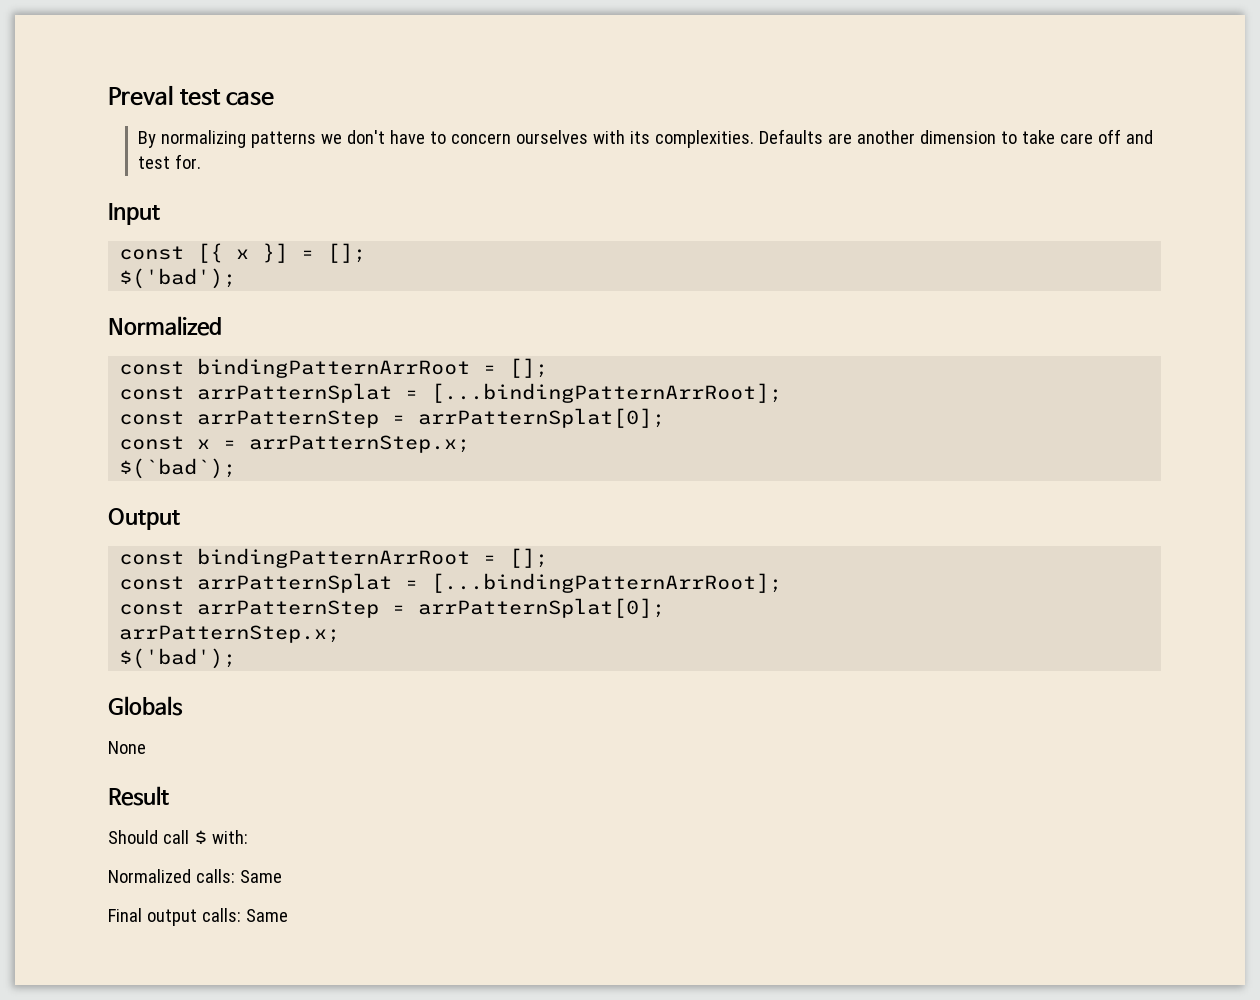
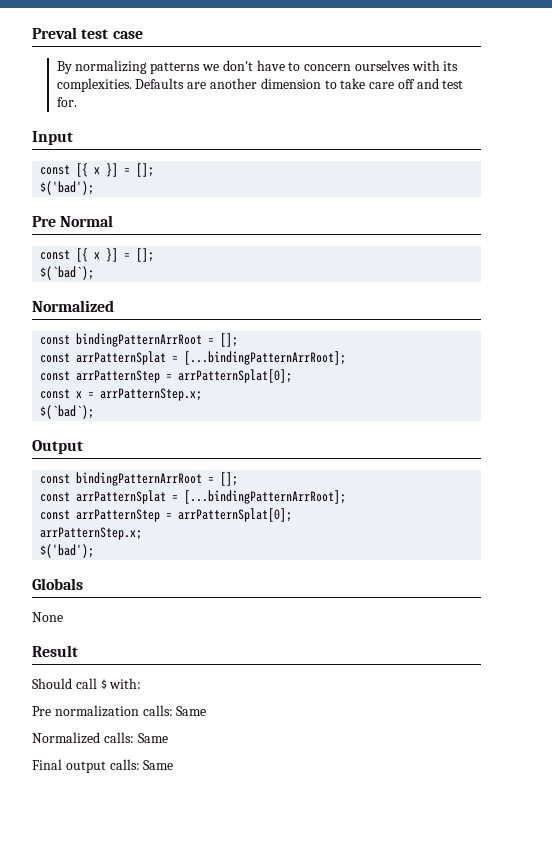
+ Pre Normal
+ const [{ x }] = [];
+ $(`bad`);
+ Pre normalization calls: Same

